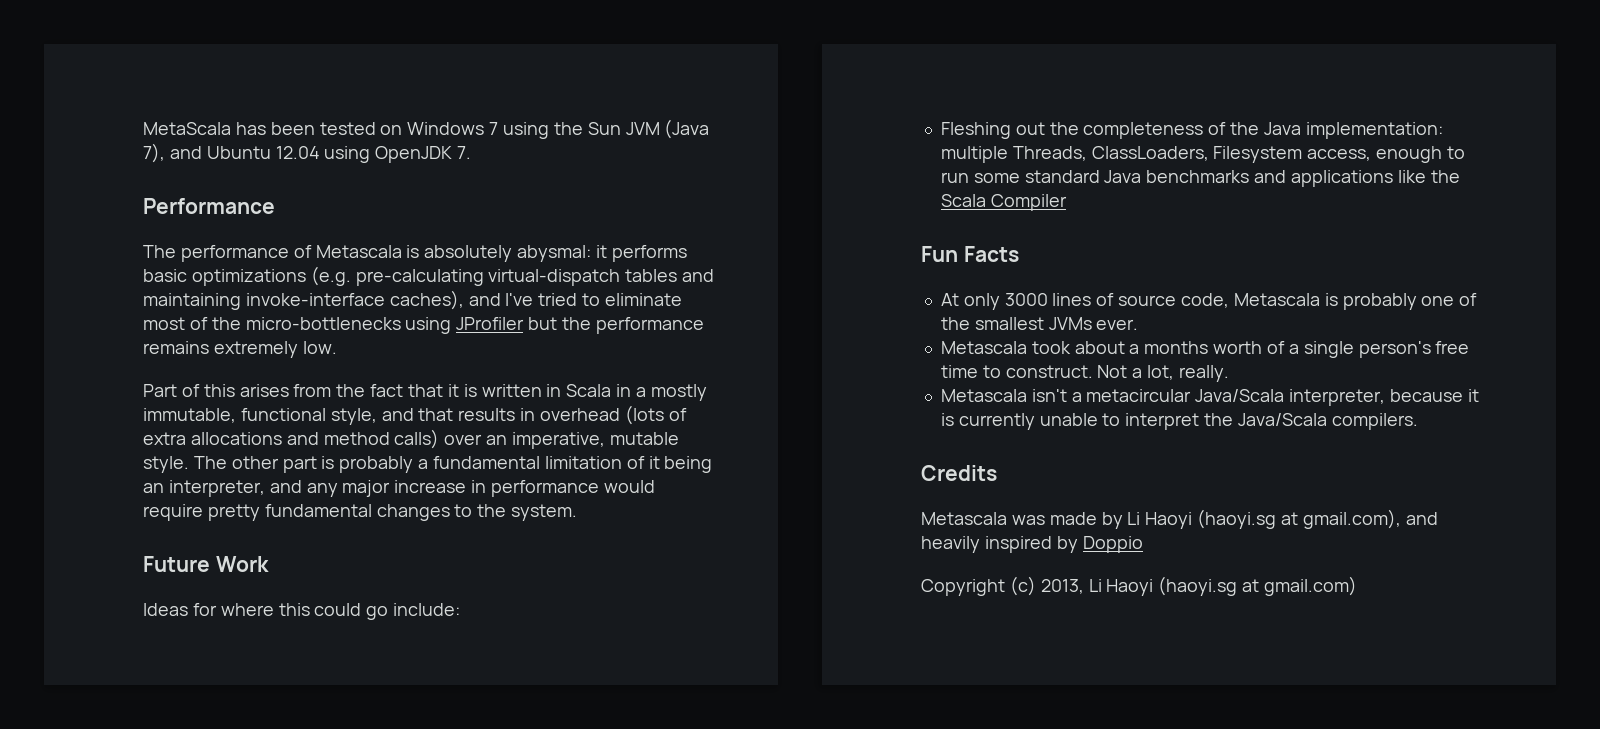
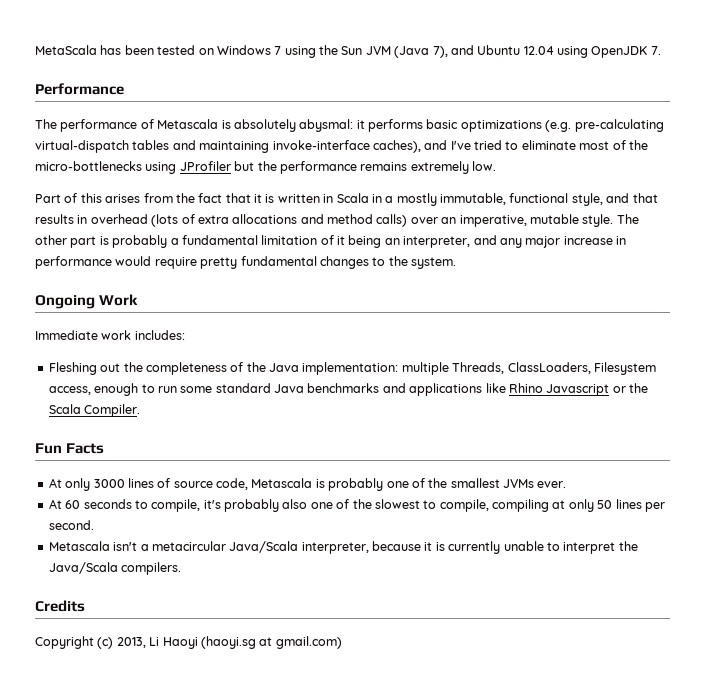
- Future Work
+ Ongoing Work
- Ideas for where this could go include:
+ Immediate work includes:
- Fleshing out the completeness of the Java implementation: multiple Threads, ClassLoaders, Filesystem access, enough to run some standard Java benchmarks and applications like the Scala Compiler
+ Fleshing out the completeness of the Java implementation: multiple Threads, ClassLoaders, Filesystem access, enough to run some standard Java benchmarks and applications like Rhino Javascript or the Scala Compiler.
- Metascala took about a months worth of a single person's free time to construct. Not a lot, really.
+ At 60 seconds to compile, it's probably also one of the slowest to compile, compiling at only 50 lines per second.
- Metascala was made by Li Haoyi (haoyi.sg at gmail.com), and heavily inspired by Doppio

